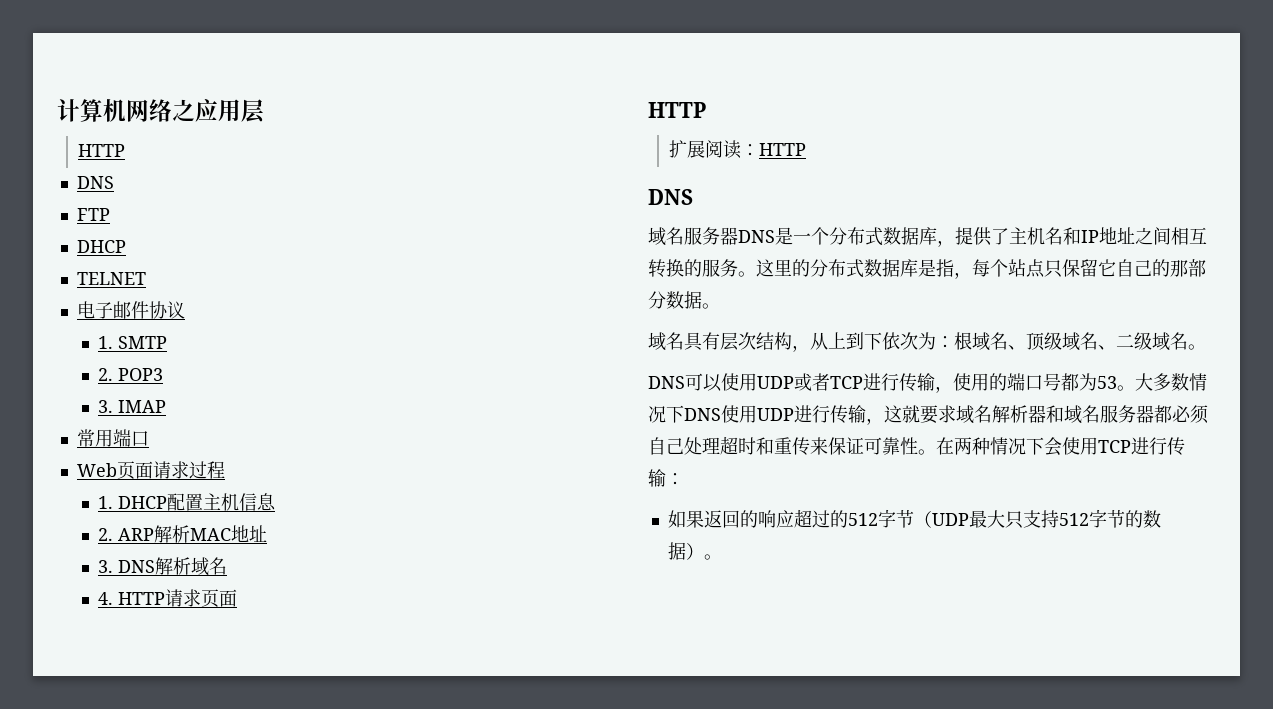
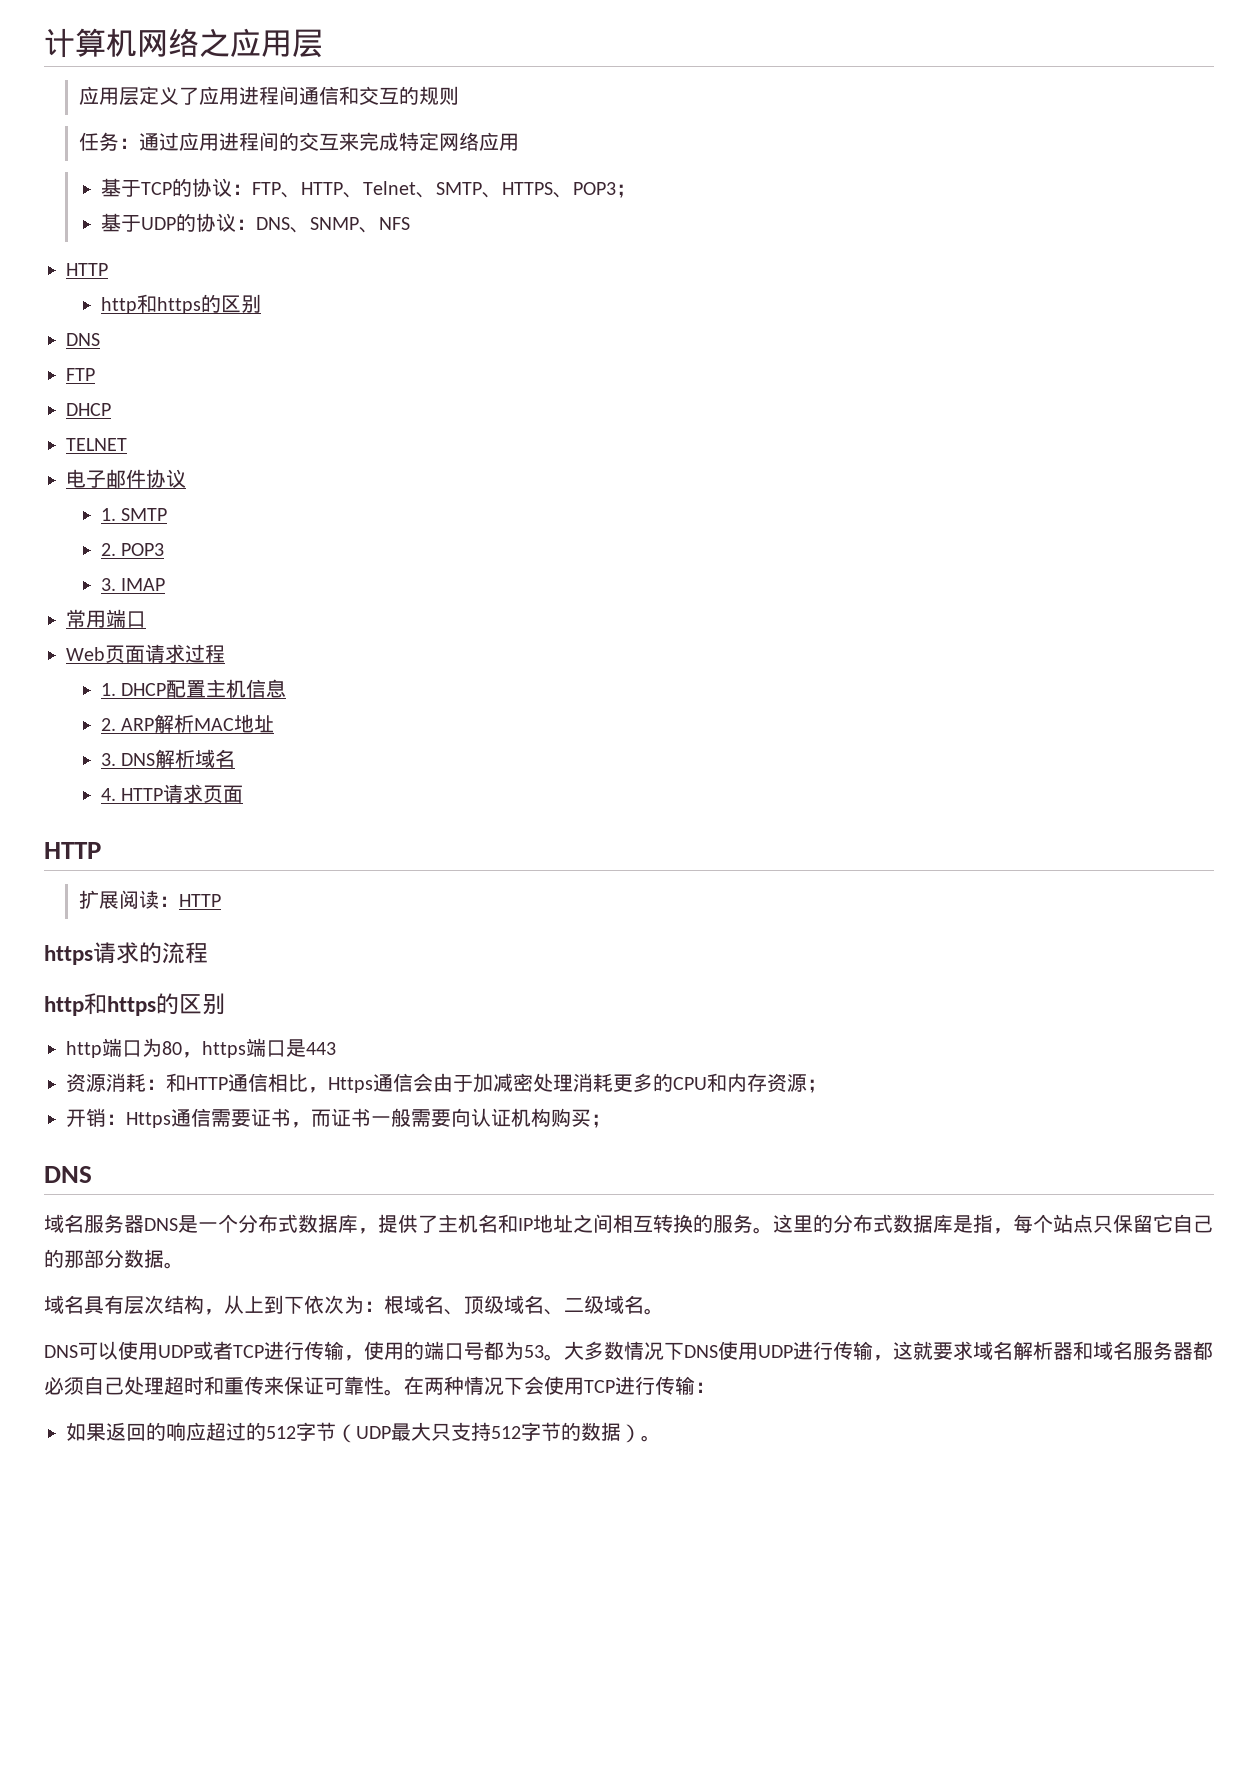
  计算机网络之应用层
+ 应用层定义了应用进程间通信和交互的规则
+ 任务：通过应用进程间的交互来完成特定网络应用
+ 基于TCP的协议：FTP、HTTP、Telnet、SMTP、HTTPS、POP3；
+ 基于UDP的协议：DNS、SNMP、NFS
  HTTP
+ http和https的区别
+ https请求的流程
+ http和https的区别
+ http端口为80，https端口是443
+ 资源消耗：和HTTP通信相比，Https通信会由于加减密处理消耗更多的CPU和内存资源；
+ 开销：Https通信需要证书，而证书一般需要向认证机构购买；

